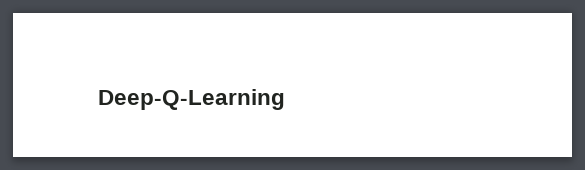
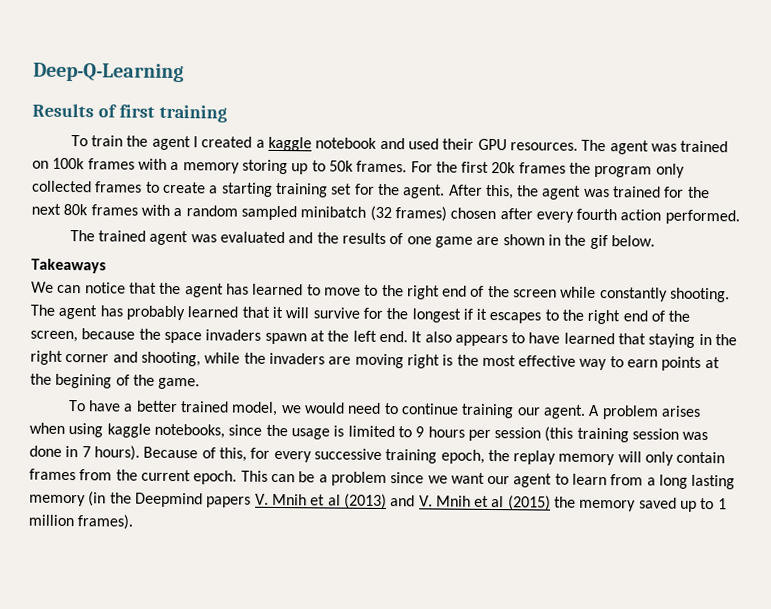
+ Results of first training
+ To train the agent I created a kaggle notebook and used their GPU resources. The agent was trained on 100k frames with a memory storing up to 50k frames. For the first 20k frames the program only collected frames to create a starting training set for the agent. After this, the agent was trained for the next 80k frames with a random sampled minibatch (32 frames) chosen after every fourth action performed.
+ The trained agent was evaluated and the results of one game are shown in the gif below.
+ Takeaways
+ We can notice that the agent has learned to move to the right end of the screen while constantly shooting. The agent has probably learned that it will survive for the longest if it escapes to the right end of the screen, because the space invaders spawn at the left end. It also appears to have learned that staying in the right corner and shooting, while the invaders are moving right is the most effective way to earn points at the begining of the game.
+ To have a better trained model, we would need to continue training our agent. A problem arises when using kaggle notebooks, since the usage is limited to 9 hours per session (this training session was done in 7 hours). Because of this, for every successive training epoch, the replay memory will only contain frames from the current epoch. This can be a problem since we want our agent to learn from a long lasting memory (in the Deepmind papers V. Mnih et al (2013) and V. Mnih et al (2015) the memory saved up to 1 million frames).

